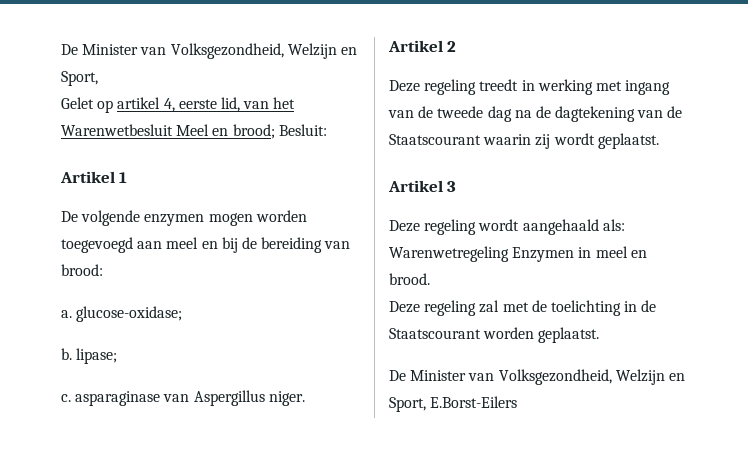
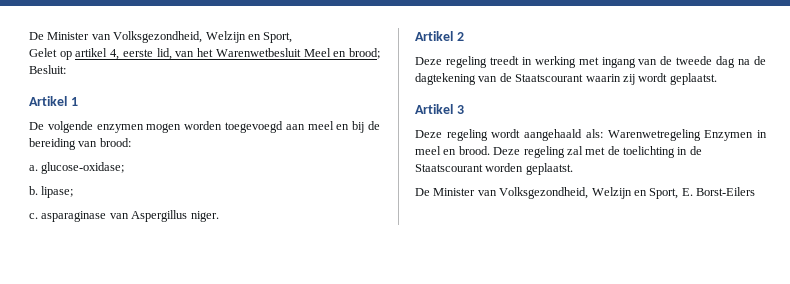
- Deze regeling wordt aangehaald als: Warenwetregeling Enzymen in meel en brood.
- Deze regeling zal met de toelichting in de Staatscourant worden geplaatst.
+ Deze regeling wordt aangehaald als: Warenwetregeling Enzymen in meel en brood. Deze regeling zal met de toelichting in de Staatscourant worden geplaatst.
- De Minister van Volksgezondheid, Welzijn en Sport, E.Borst-Eilers
+ De Minister van Volksgezondheid, Welzijn en Sport, E. Borst-Eilers

